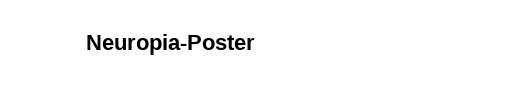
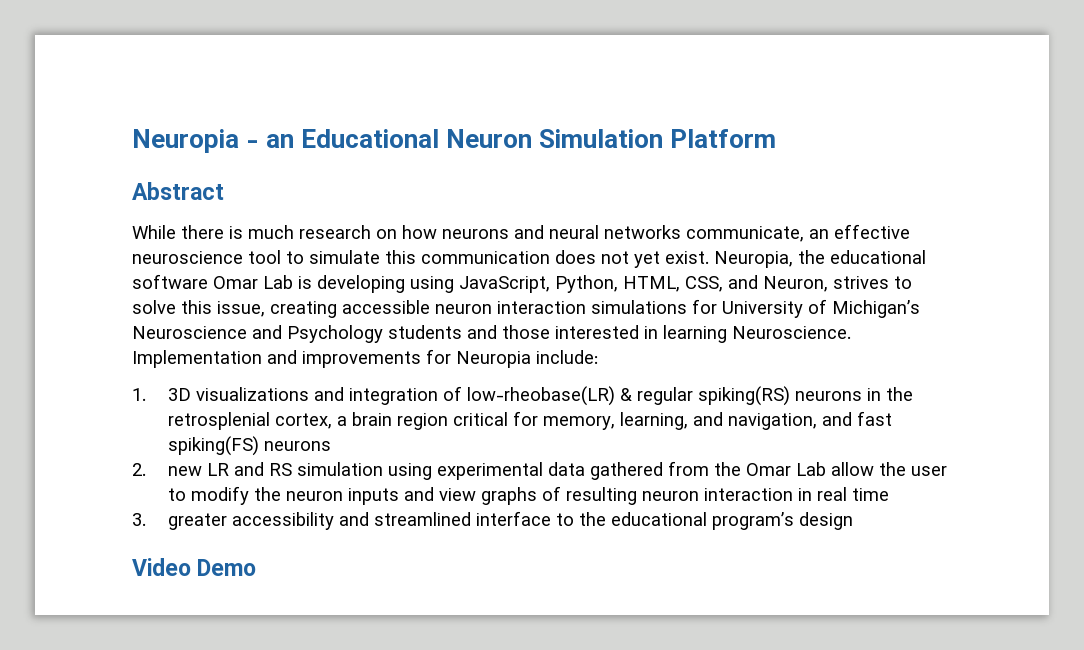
- Neuropia-Poster
+ Neuropia - an Educational Neuron Simulation Platform
+ Abstract
+ While there is much research on how neurons and neural networks communicate, an effective neuroscience tool to simulate this communication does not yet exist. Neuropia, the educational software Omar Lab is developing using JavaScript, Python, HTML, CSS, and Neuron, strives to solve this issue, creating accessible neuron interaction simulations for University of Michigan’s Neuroscience and Psychology students and those interested in learning Neuroscience. Implementation and improvements for Neuropia include:
+ 1. 3D visualizations and integration of low-rheobase(LR) & regular spiking(RS) neurons in the retrosplenial cortex, a brain region critical for memory, learning, and navigation, and fast spiking(FS) neurons
+ 2. new LR and RS simulation using experimental data gathered from the Omar Lab allow the user to modify the neuron inputs and view graphs of resulting neuron interaction in real time
+ 3. greater accessibility and streamlined interface to the educational program’s design
+ Video Demo

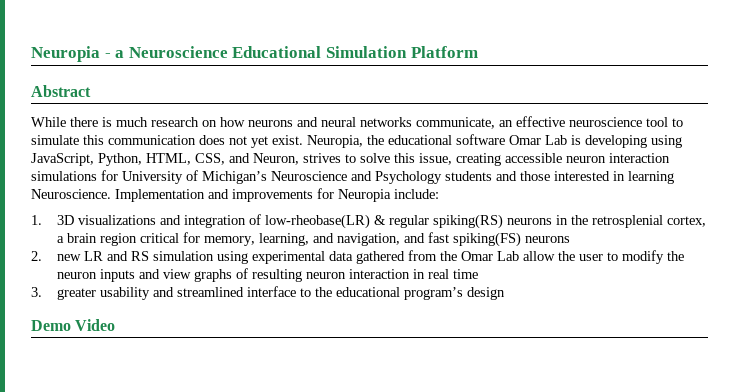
- Neuropia - an Educational Neuron Simulation Platform
+ Neuropia - a Neuroscience Educational Simulation Platform
- 3. greater accessibility and streamlined interface to the educational program’s design
+ 3. greater usability and streamlined interface to the educational program’s design
- Video Demo
+ Demo Video

